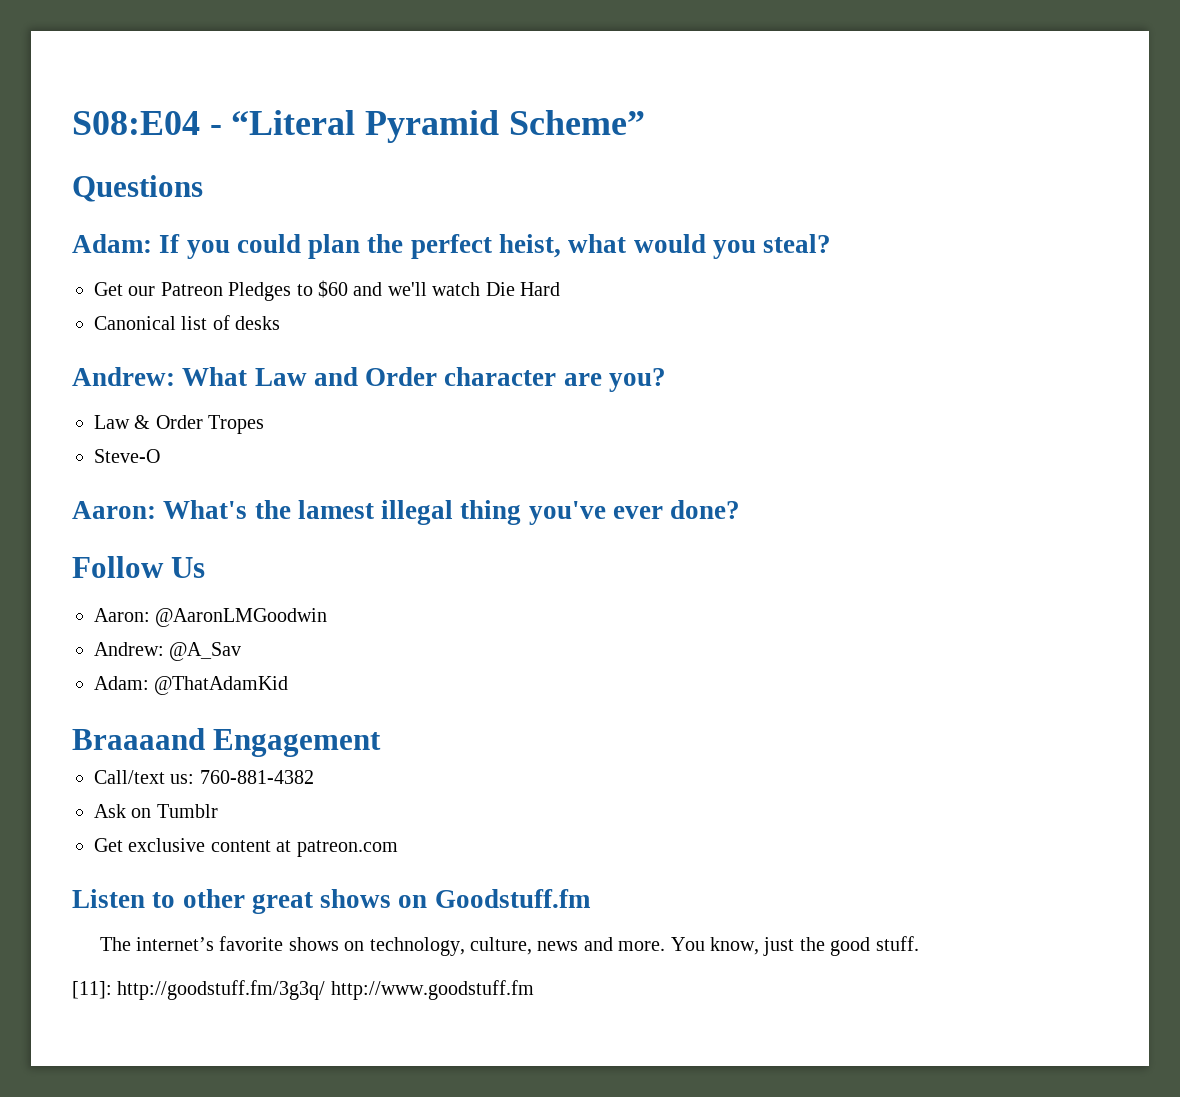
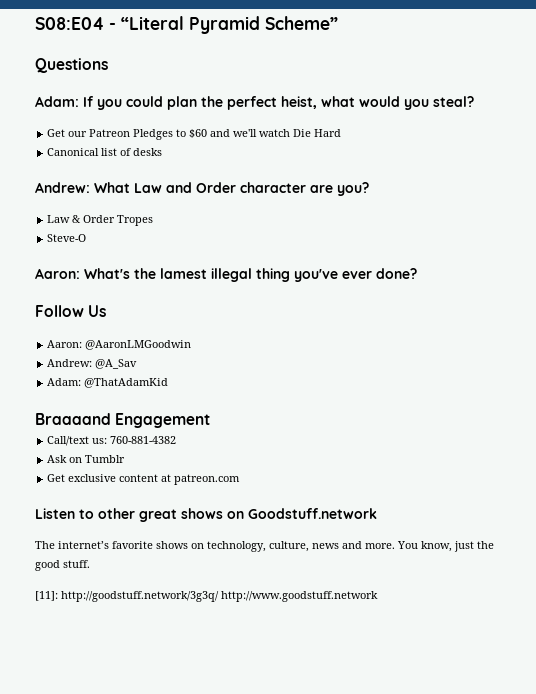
- Listen to other great shows on Goodstuff.fm
+ Listen to other great shows on Goodstuff.network
- [11]: http://goodstuff.fm/3g3q/ http://www.goodstuff.fm
+ [11]: http://goodstuff.network/3g3q/ http://www.goodstuff.network

